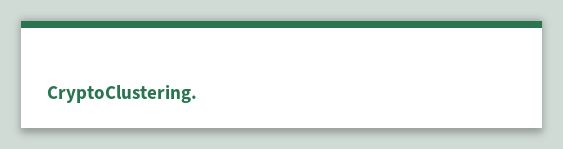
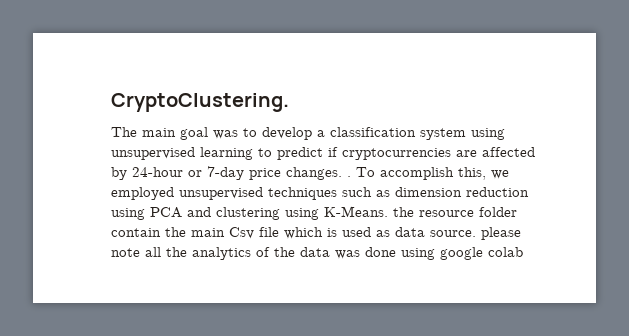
+ The main goal was to develop a classification system using unsupervised learning to predict if cryptocurrencies are affected by 24-hour or 7-day price changes. . To accomplish this, we employed unsupervised techniques such as dimension reduction using PCA and clustering using K-Means. the resource folder contain the main Csv file which is used as data source. please note all the analytics of the data was done using google colab

